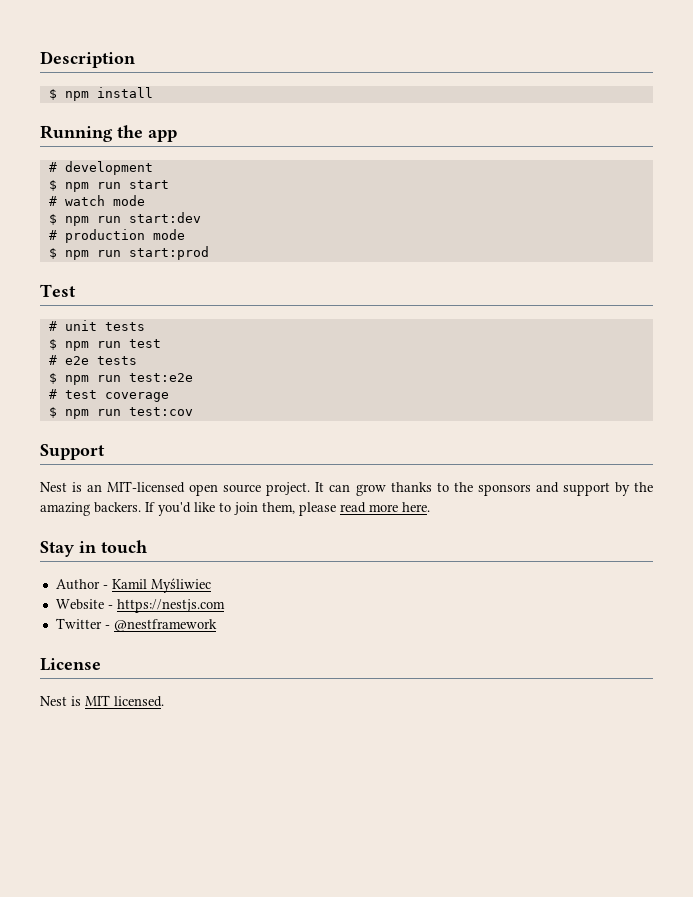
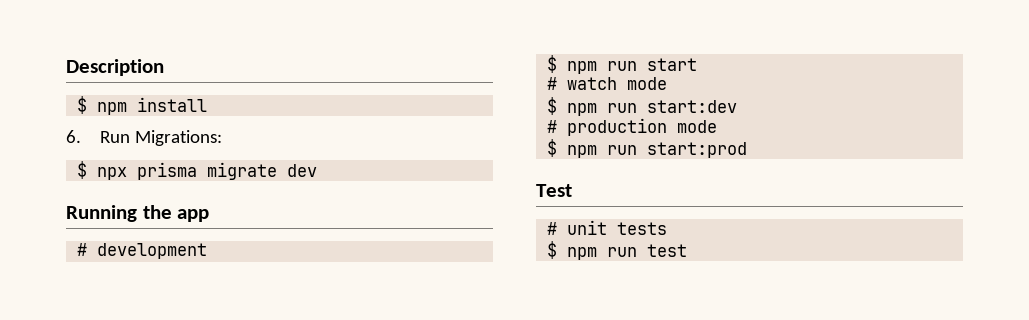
+ 6. Run Migrations:
+ $ npx prisma migrate dev
- # e2e tests
- $ npm run test:e2e
- # test coverage
- $ npm run test:cov
- Support
- Nest is an MIT-licensed open source project. It can grow thanks to the sponsors and support by the amazing backers. If you'd like to join them, please read more here.
- Stay in touch
- Author - Kamil Myśliwiec
- Website - https://nestjs.com
- Twitter - @nestframework
- License
- Nest is MIT licensed.

